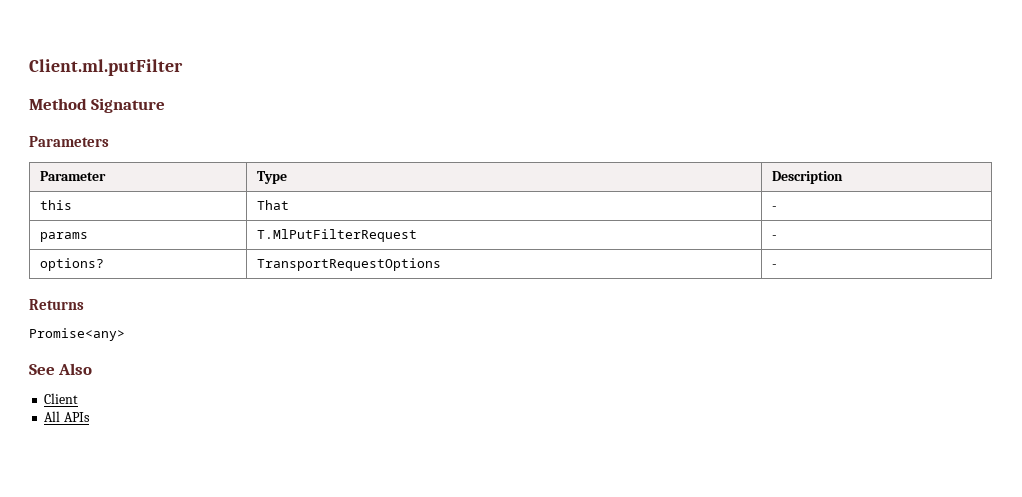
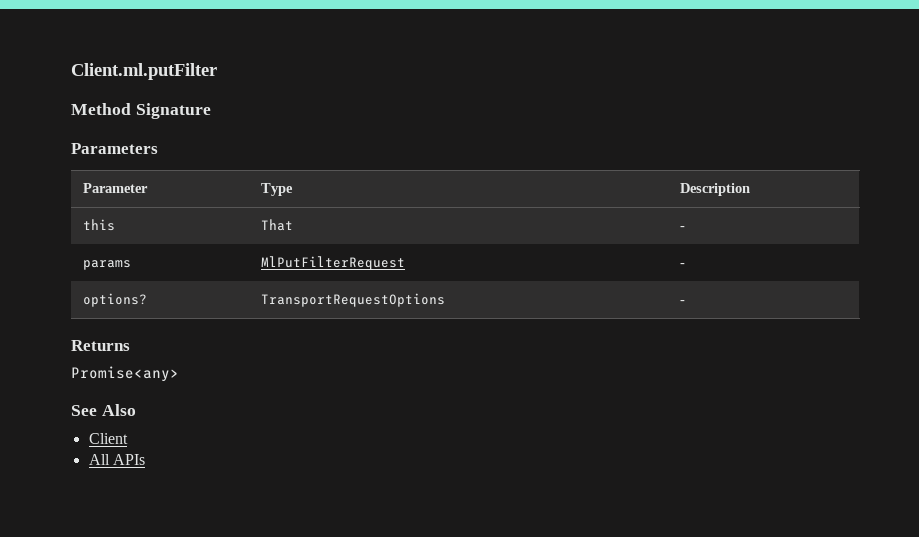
- params | T.MlPutFilterRequest | -
+ params | MlPutFilterRequest | -

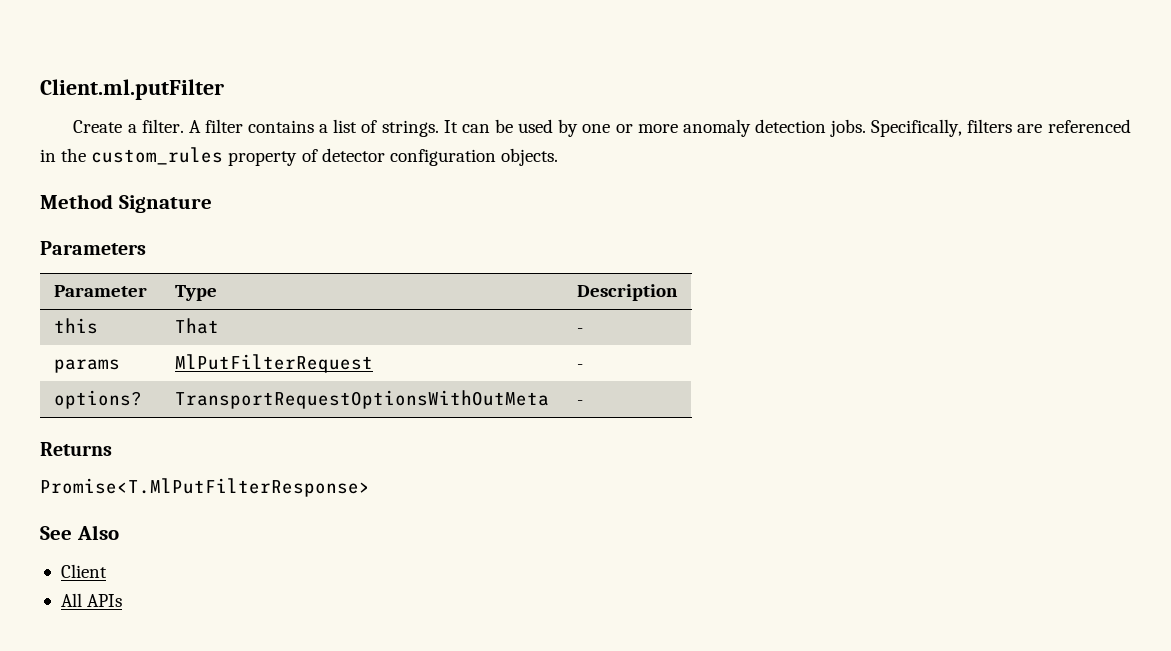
+ Create a filter. A filter contains a list of strings. It can be used by one or more anomaly detection jobs. Specifically, filters are referenced in the custom_rules property of detector configuration objects.
- options? | TransportRequestOptions | -
+ options? | TransportRequestOptionsWithOutMeta | -
- Promise<any>
+ Promise<T.MlPutFilterResponse>

